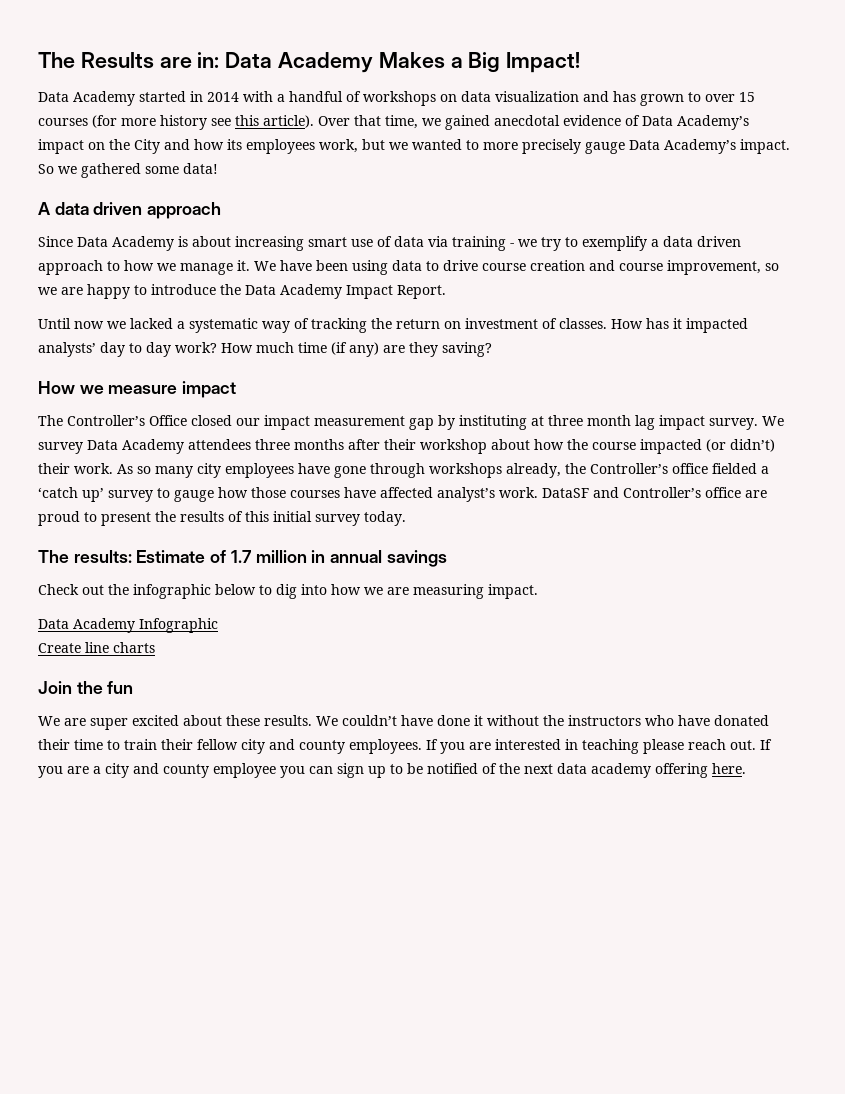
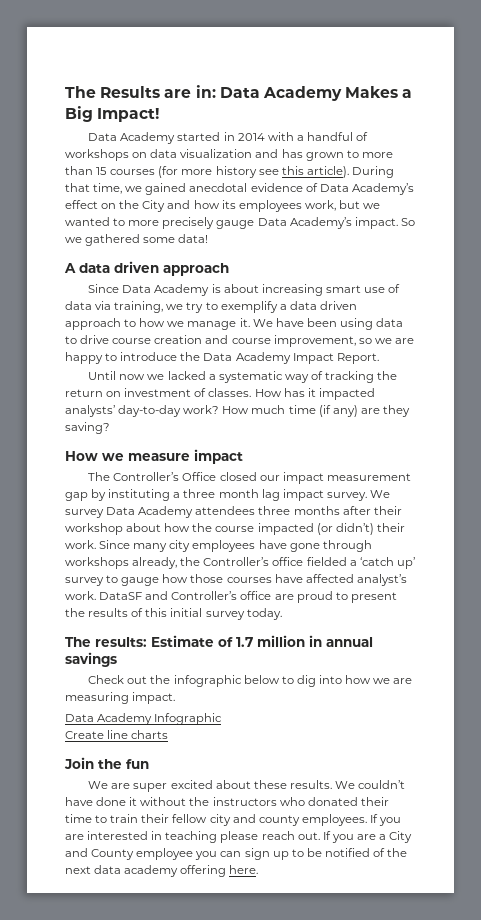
- Data Academy started in 2014 with a handful of workshops on data visualization and has grown to over 15 courses (for more history see this article).
+ Data Academy started in 2014 with a handful of workshops on data visualization and has grown to more than 15 courses (for more history see this article).
- Over that time, we gained anecdotal evidence of Data Academy’s impact on the City and how its employees work, but we wanted to more precisely gauge Data Academy’s impact.
+ During that time, we gained anecdotal evidence of Data Academy’s effect on the City and how its employees work, but we wanted to more precisely gauge Data Academy’s impact.
- Since Data Academy is about increasing smart use of data via training - we try to exemplify a data driven approach to how we manage it.
+ Since Data Academy is about increasing smart use of data via training, we try to exemplify a data driven approach to how we manage it.
- How has it impacted analysts’ day to day work?
+ How has it impacted analysts’ day-to-day work?
- The Controller’s Office closed our impact measurement gap by instituting at three month lag impact survey.
+ The Controller’s Office closed our impact measurement gap by instituting a three month lag impact survey.
- As so many city employees have gone through workshops already, the Controller’s office fielded a ‘catch up’ survey to gauge how those courses have affected analyst’s work.
+ Since many city employees have gone through workshops already, the Controller’s office fielded a ‘catch up’ survey to gauge how those courses have affected analyst’s work.
- We couldn’t have done it without the instructors who have donated their time to train their fellow city and county employees.
+ We couldn’t have done it without the instructors who donated their time to train their fellow city and county employees.
- If you are a city and county employee you can sign up to be notified of the next data academy offering here.
+ If you are a City and County employee you can sign up to be notified of the next data academy offering here.

